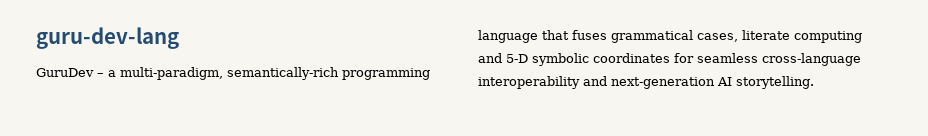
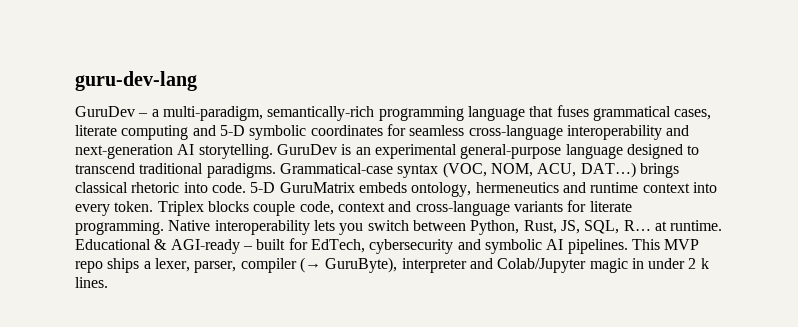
+ GuruDev is an experimental general-purpose language designed to transcend traditional paradigms. Grammatical-case syntax (VOC, NOM, ACU, DAT…) brings classical rhetoric into code. 5-D GuruMatrix embeds ontology, hermeneutics and runtime context into every token. Triplex blocks couple code, context and cross-language variants for literate programming. Native interoperability lets you switch between Python, Rust, JS, SQL, R… at runtime. Educational & AGI-ready – built for EdTech, cybersecurity and symbolic AI pipelines. This MVP repo ships a lexer, parser, compiler (→ GuruByte), interpreter and Colab/Jupyter magic in under 2 k lines.

